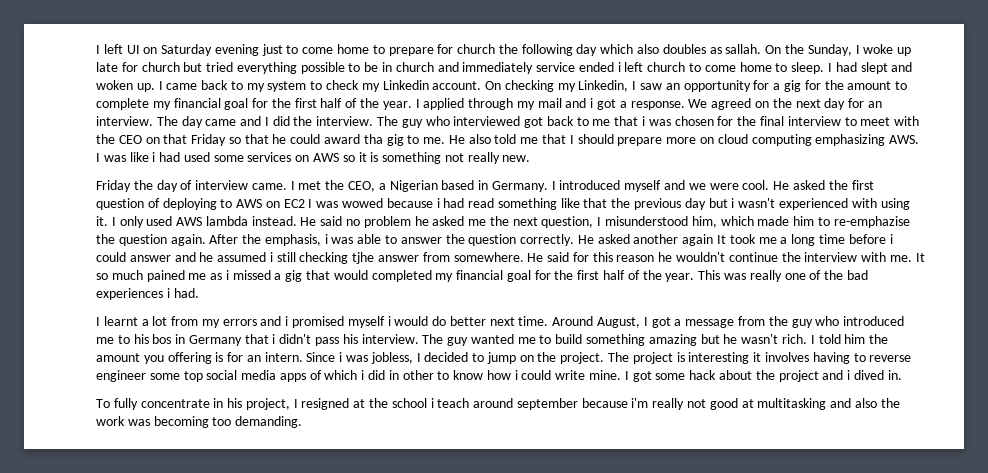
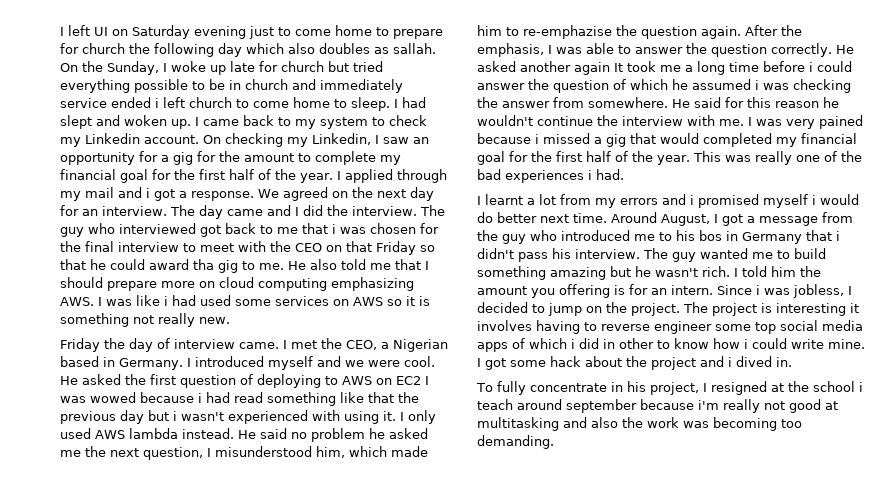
- After the emphasis, i was able to answer the question correctly.
+ After the emphasis, I was able to answer the question correctly.
- He asked another again It took me a long time before i could answer and he assumed i still checking tjhe answer from somewhere.
+ He asked another again It took me a long time before i could answer the question of which he assumed i was checking the answer from somewhere.
- It so much pained me as i missed a gig that would completed my financial goal for the first half of the year.
+ I was very pained because i missed a gig that would completed my financial goal for the first half of the year.

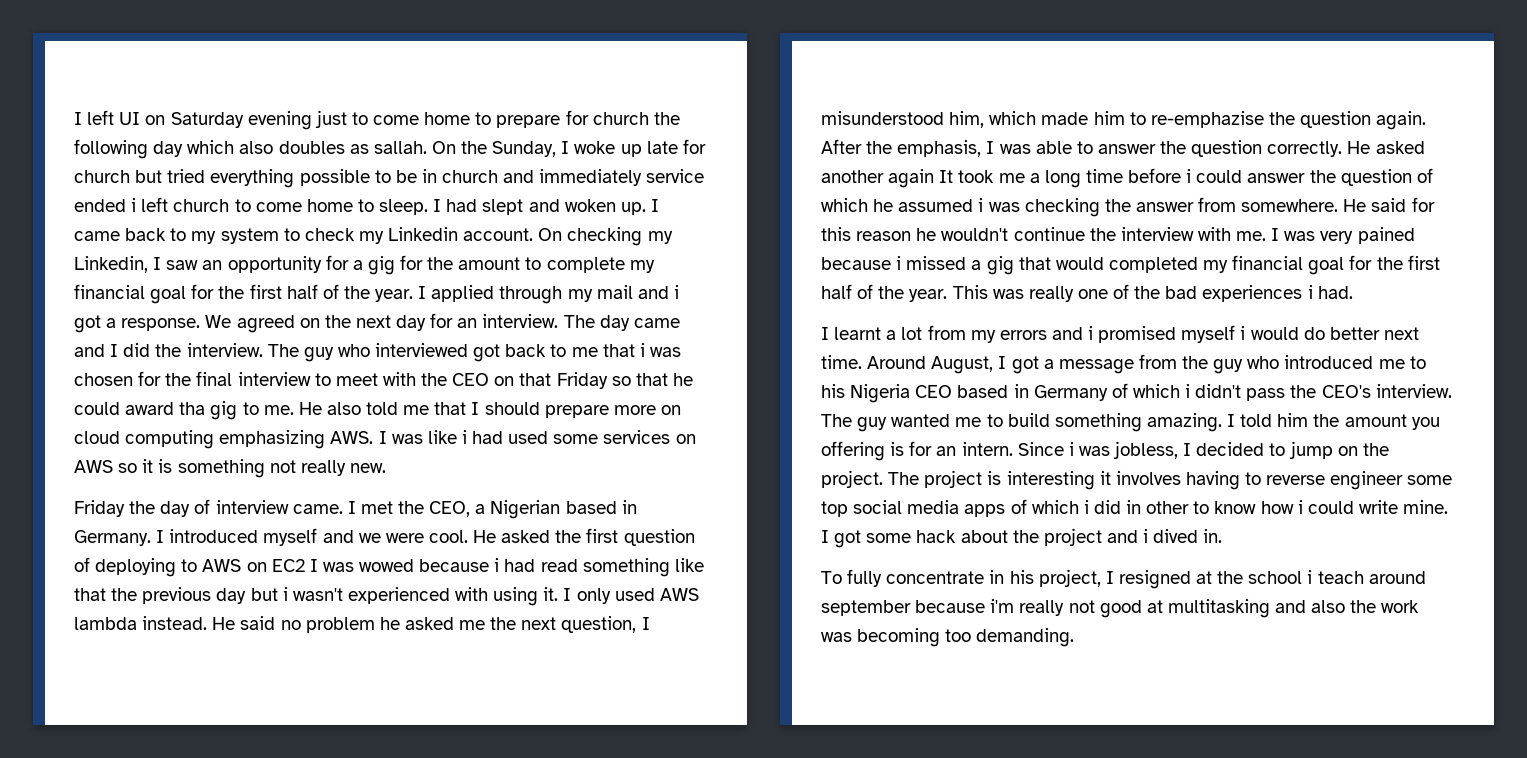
- Around August, I got a message from the guy who introduced me to his bos in Germany that i didn't pass his interview.
+ Around August, I got a message from the guy who introduced me to his Nigeria CEO based in Germany of which i didn't pass the CEO's interview.
- The guy wanted me to build something amazing but he wasn't rich.
+ The guy wanted me to build something amazing.

